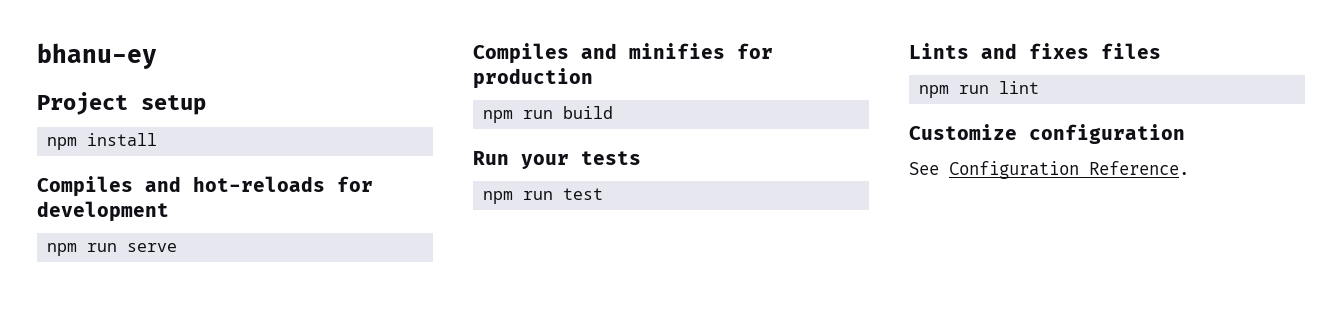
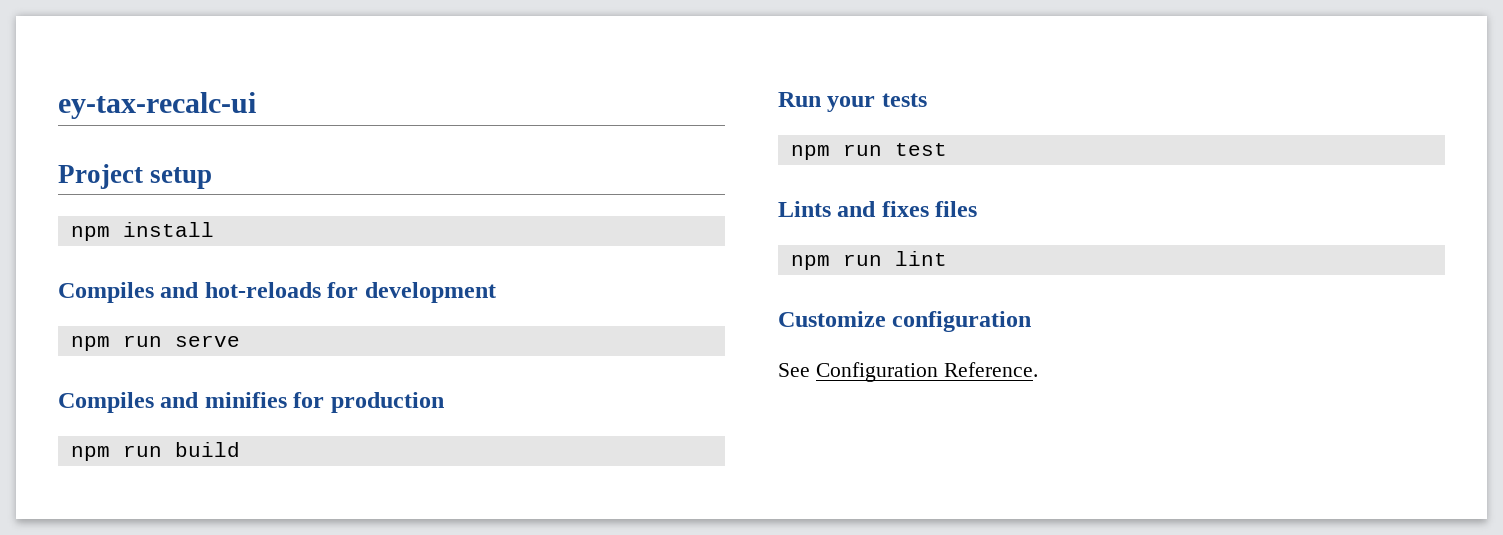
- bhanu-ey
+ ey-tax-recalc-ui

